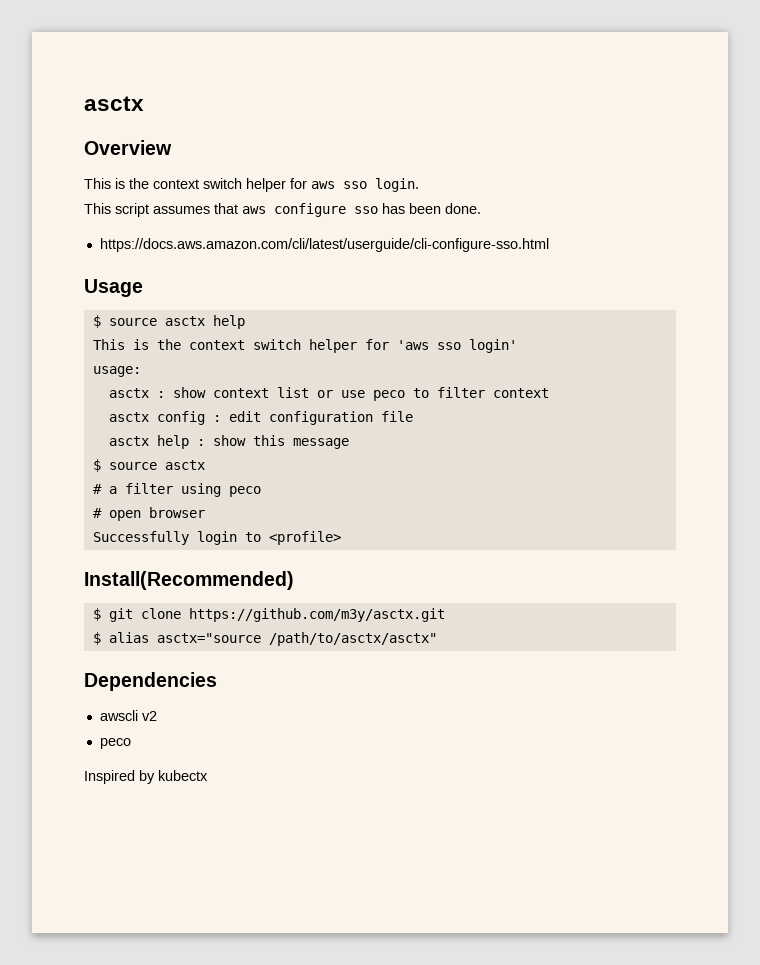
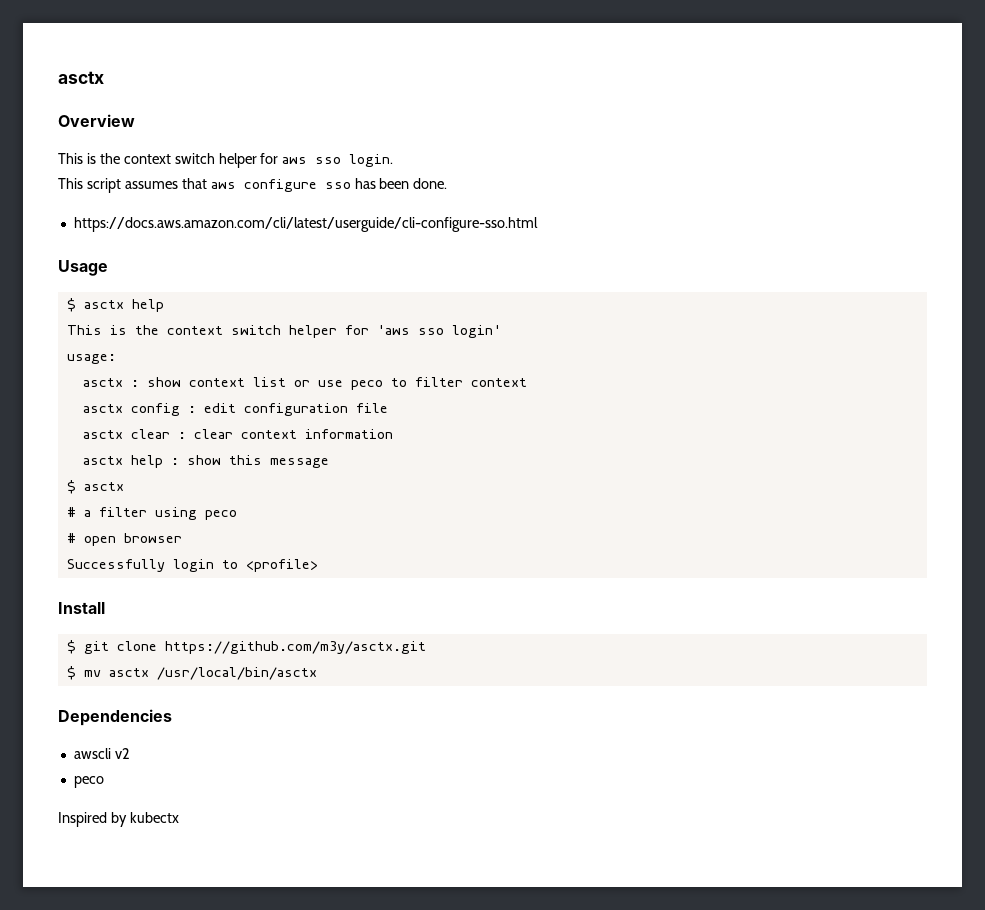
- $ source asctx help
+ $ asctx help
+ asctx clear : clear context information
  asctx help : show this message
- $ source asctx
+ $ asctx
- Install(Recommended)
+ Install
- $ alias asctx="source /path/to/asctx/asctx"
+ $ mv asctx /usr/local/bin/asctx

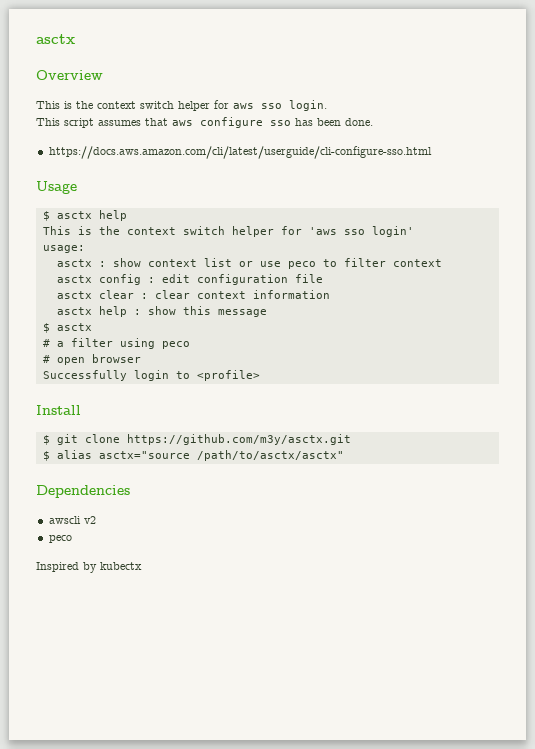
- $ mv asctx /usr/local/bin/asctx
+ $ alias asctx="source /path/to/asctx/asctx"

